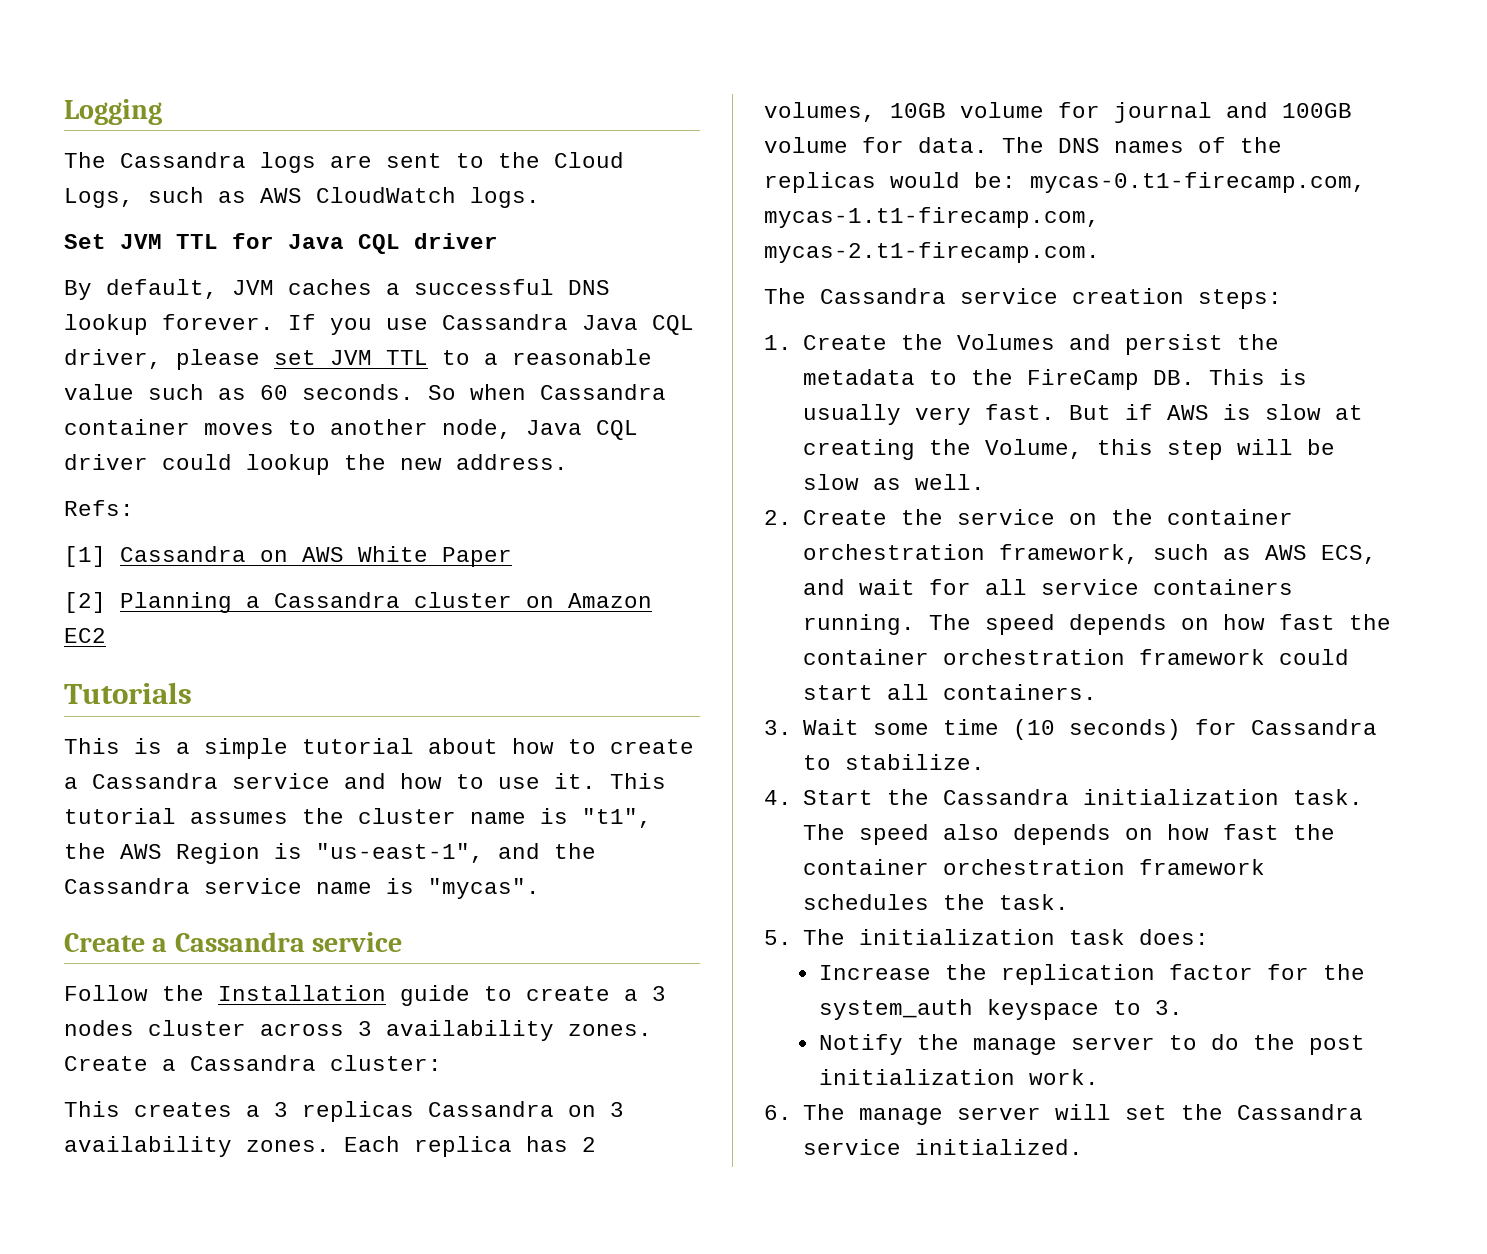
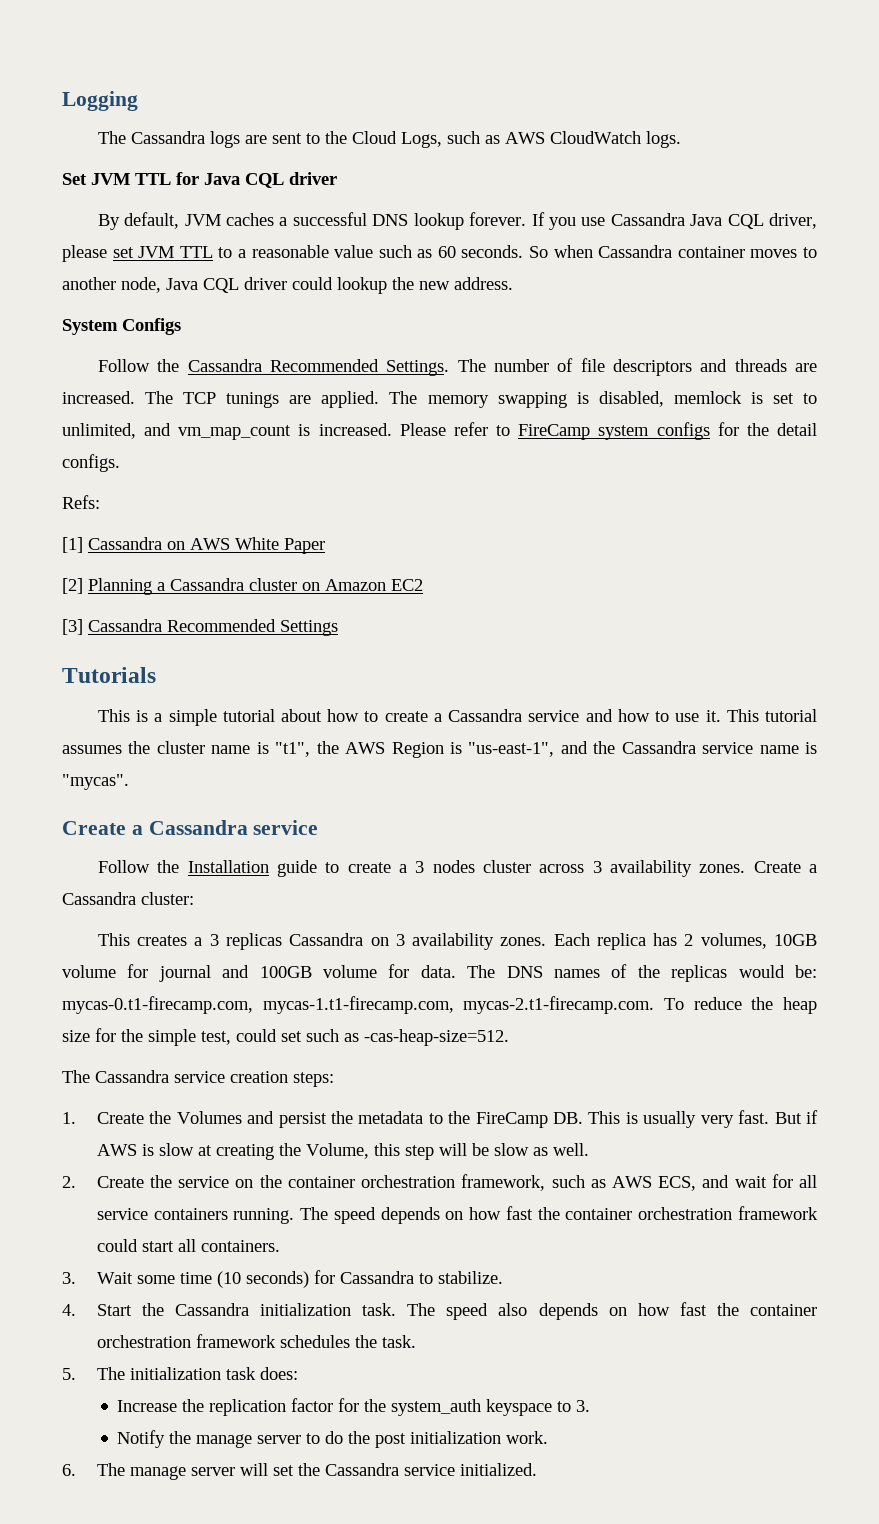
+ System Configs
+ Follow the Cassandra Recommended Settings. The number of file descriptors and threads are increased. The TCP tunings are applied. The memory swapping is disabled, memlock is set to unlimited, and vm_map_count is increased. Please refer to FireCamp system configs for the detail configs.
+ [3] Cassandra Recommended Settings
- The DNS names of the replicas would be: mycas-0.t1-firecamp.com, mycas-1.t1-firecamp.com, mycas-2.t1-firecamp.com.
+ The DNS names of the replicas would be: mycas-0.t1-firecamp.com, mycas-1.t1-firecamp.com, mycas-2.t1-firecamp.com. To reduce the heap size for the simple test, could set such as -cas-heap-size=512.

